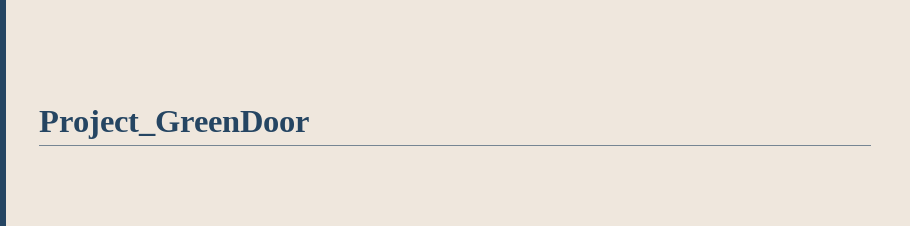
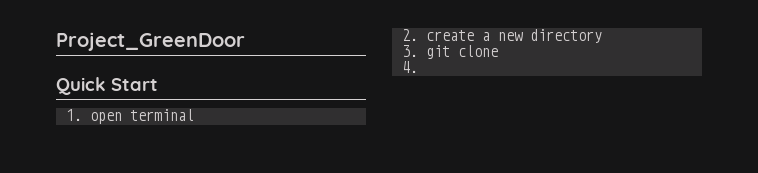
+ Quick Start
+ 1. open terminal
+ 2. create a new directory
+ 3. git clone
+ 4.

